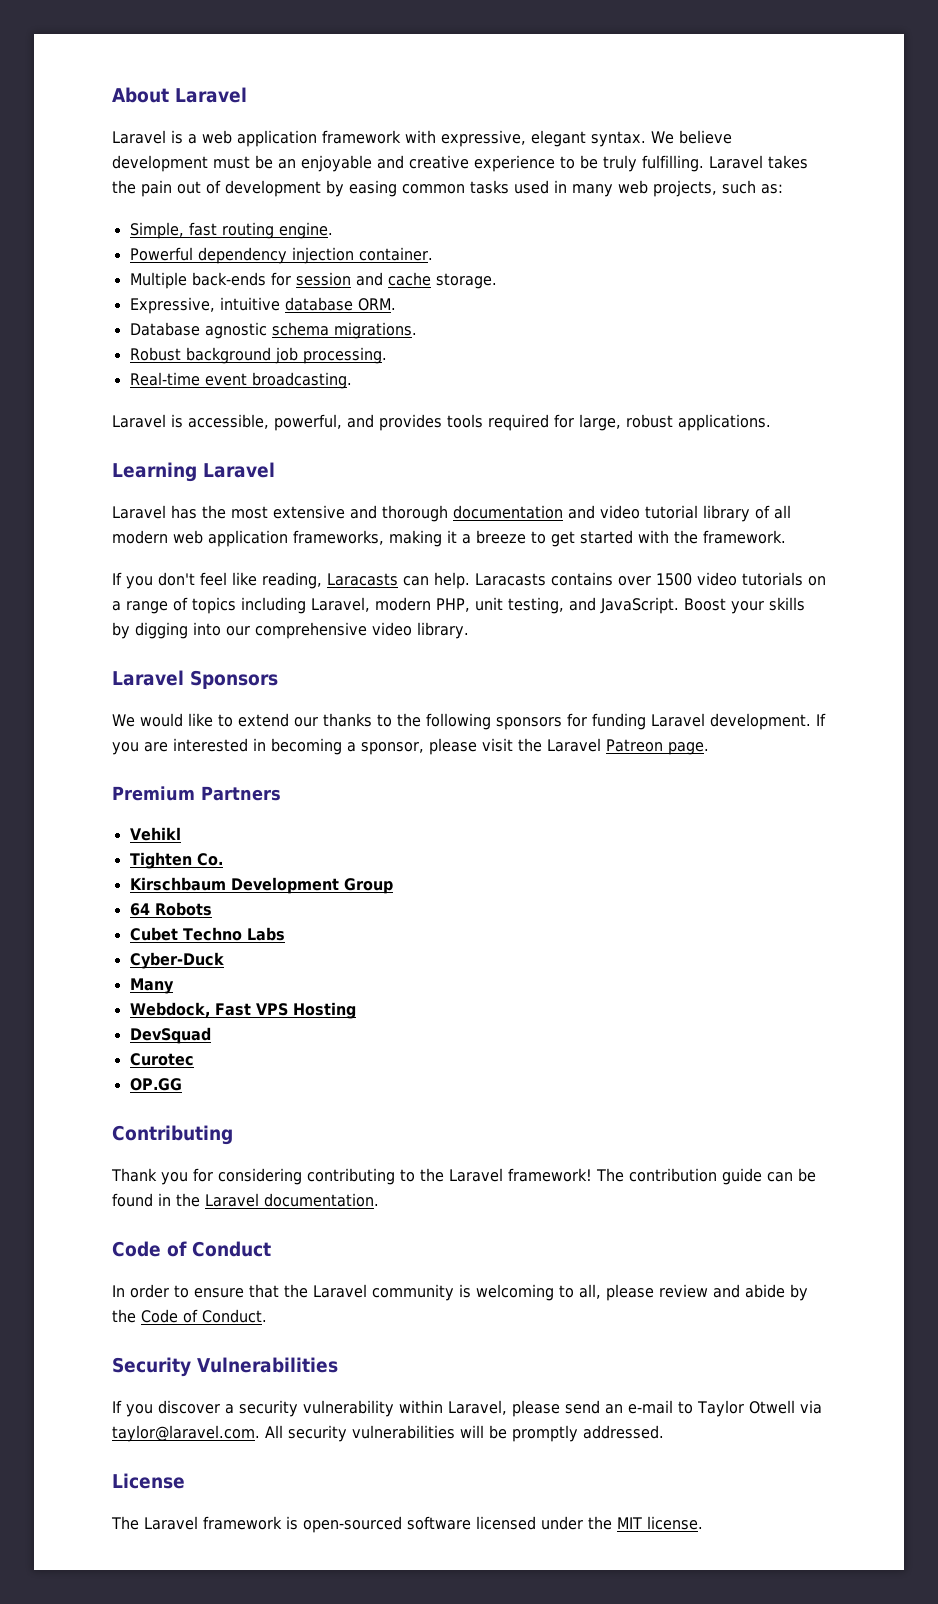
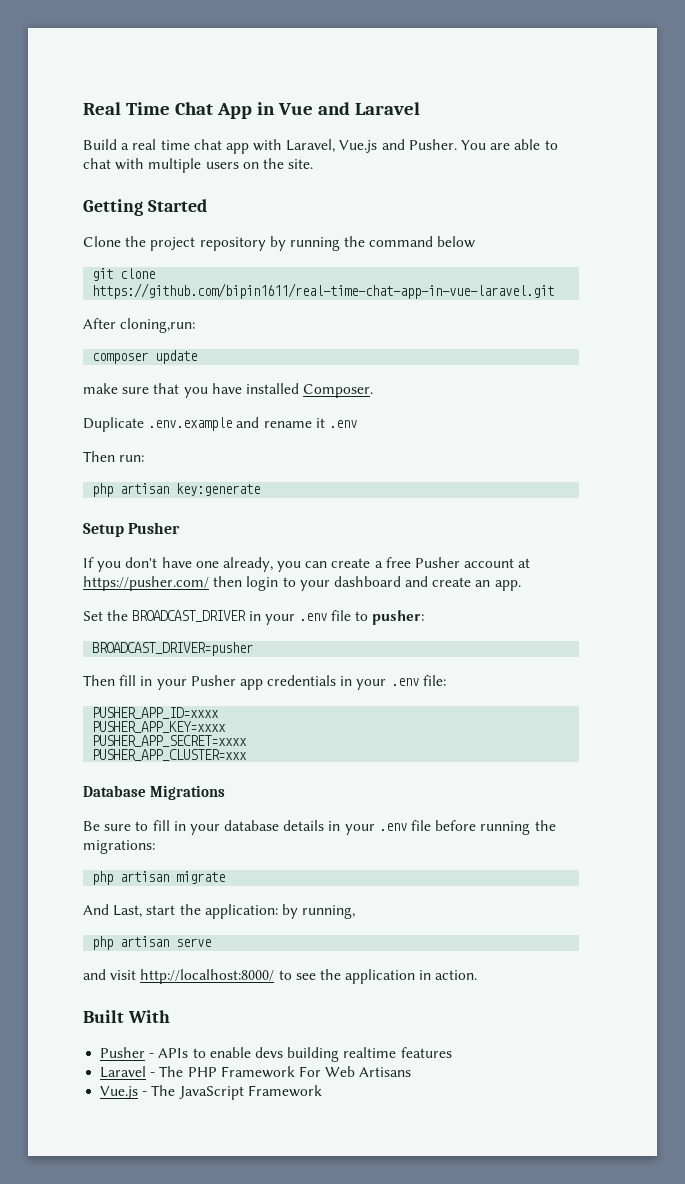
- About Laravel
- Laravel is a web application framework with expressive, elegant syntax. We believe development must be an enjoyable and creative experience to be truly fulfilling. Laravel takes the pain out of development by easing common tasks used in many web projects, such as:
- Simple, fast routing engine.
- Powerful dependency injection container.
- Multiple back-ends for session and cache storage.
- Expressive, intuitive database ORM.
- Database agnostic schema migrations.
- Robust background job processing.
- Real-time event broadcasting.
- Laravel is accessible, powerful, and provides tools required for large, robust applications.
- Learning Laravel
- Laravel has the most extensive and thorough documentation and video tutorial library of all modern web application frameworks, making it a breeze to get started with the framework.
- If you don't feel like reading, Laracasts can help. Laracasts contains over 1500 video tutorials on a range of topics including Laravel, modern PHP, unit testing, and JavaScript. Boost your skills by digging into our comprehensive video library.
- Laravel Sponsors
- We would like to extend our thanks to the following sponsors for funding Laravel development. If you are interested in becoming a sponsor, please visit the Laravel Patreon page.
- Premium Partners
- Vehikl
- Tighten Co.
- Kirschbaum Development Group
- 64 Robots
- Cubet Techno Labs
- Cyber-Duck
- Many
- Webdock, Fast VPS Hosting
- DevSquad
- Curotec
- OP.GG
- Contributing
- Thank you for considering contributing to the Laravel framework! The contribution guide can be found in the Laravel documentation.
- Code of Conduct
- In order to ensure that the Laravel community is welcoming to all, please review and abide by the Code of Conduct.
- Security Vulnerabilities
- If you discover a security vulnerability within Laravel, please send an e-mail to Taylor Otwell via taylor@laravel.com. All security vulnerabilities will be promptly addressed.
- License
- The Laravel framework is open-sourced software licensed under the MIT license.
+ Real Time Chat App in Vue and Laravel
+ Build a real time chat app with Laravel, Vue.js and Pusher. You are able to chat with multiple users on the site.
+ Getting Started
+ Clone the project repository by running the command below
+ git clone https://github.com/bipin1611/real-time-chat-app-in-vue-laravel.git
+ After cloning,run:
+ composer update
+ make sure that you have installed Composer.
+ Duplicate .env.example and rename it .env
+ Then run:
+ php artisan key:generate
+ Setup Pusher
+ If you don't have one already, you can create a free Pusher account at https://pusher.com/ then login to your dashboard and create an app.
+ Set the BROADCAST_DRIVER in your .env file to pusher:
+ BROADCAST_DRIVER=pusher
+ Then fill in your Pusher app credentials in your .env file:
+ PUSHER_APP_ID=xxxx
+ PUSHER_APP_KEY=xxxx
+ PUSHER_APP_SECRET=xxxx
+ PUSHER_APP_CLUSTER=xxx
+ Database Migrations
+ Be sure to fill in your database details in your .env file before running the migrations:
+ php artisan migrate
+ And Last, start the application: by running,
+ php artisan serve
+ and visit http://localhost:8000/ to see the application in action.
+ Built With
+ Pusher - APIs to enable devs building realtime features
+ Laravel - The PHP Framework For Web Artisans
+ Vue.js - The JavaScript Framework

